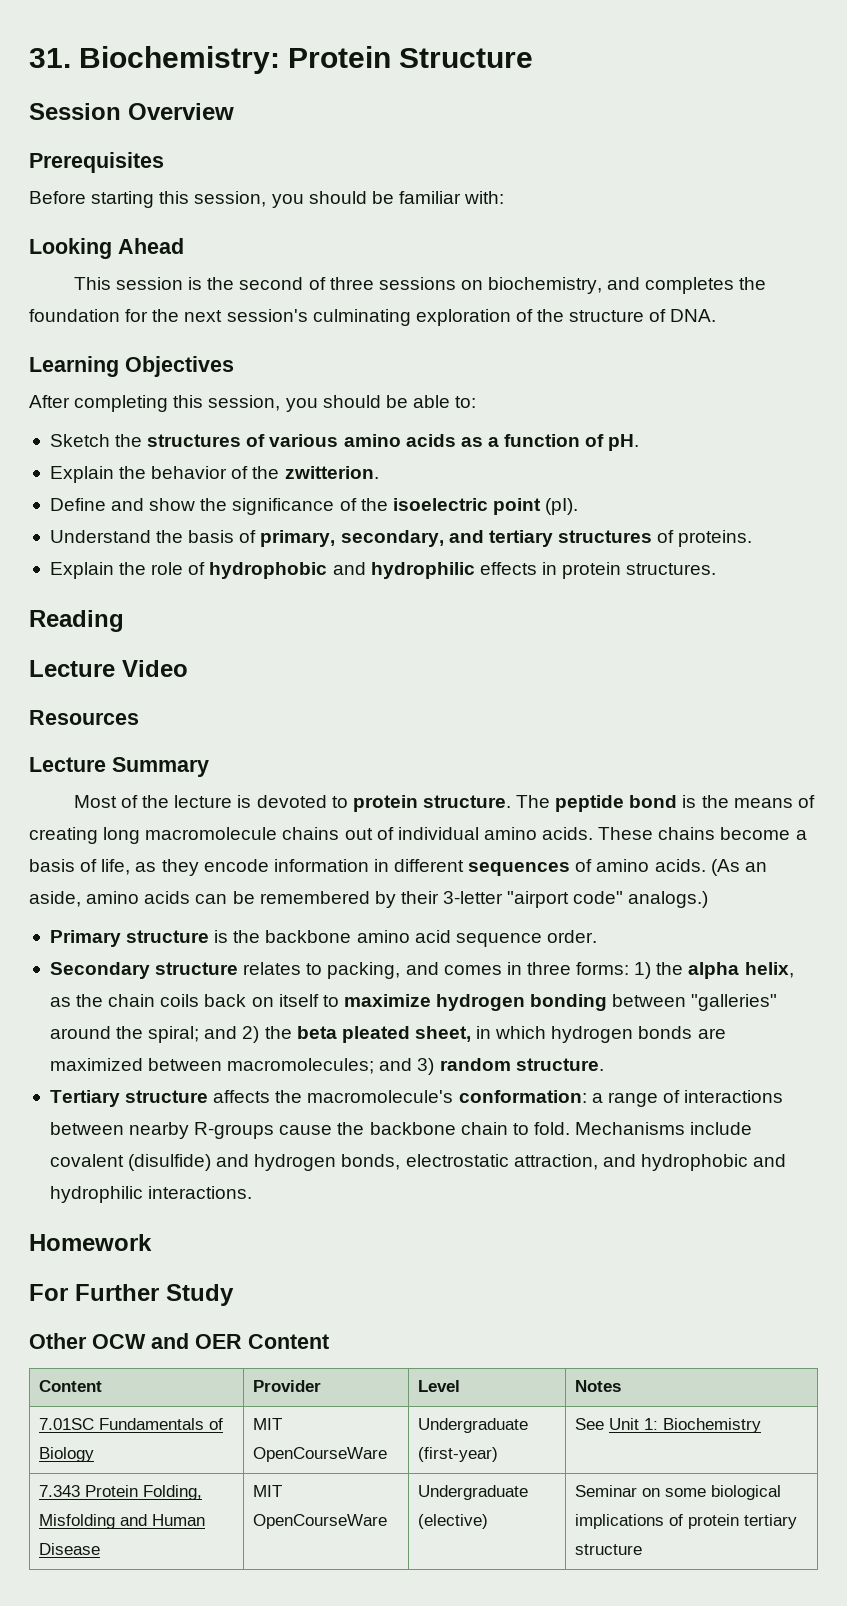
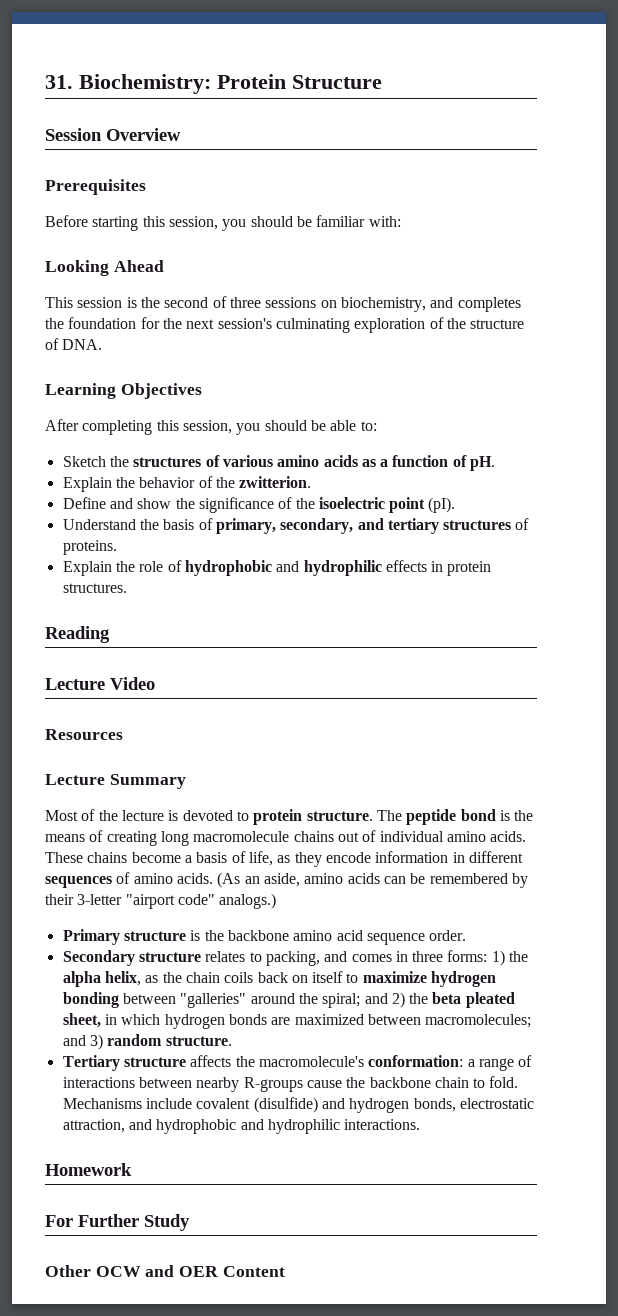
- Content | Provider | Level | Notes
- 7.01SC Fundamentals of Biology | MIT OpenCourseWare | Undergraduate (first-year) | See Unit 1: Biochemistry
- 7.343 Protein Folding, Misfolding and Human Disease | MIT OpenCourseWare | Undergraduate (elective) | Seminar on some biological implications of protein tertiary structure

